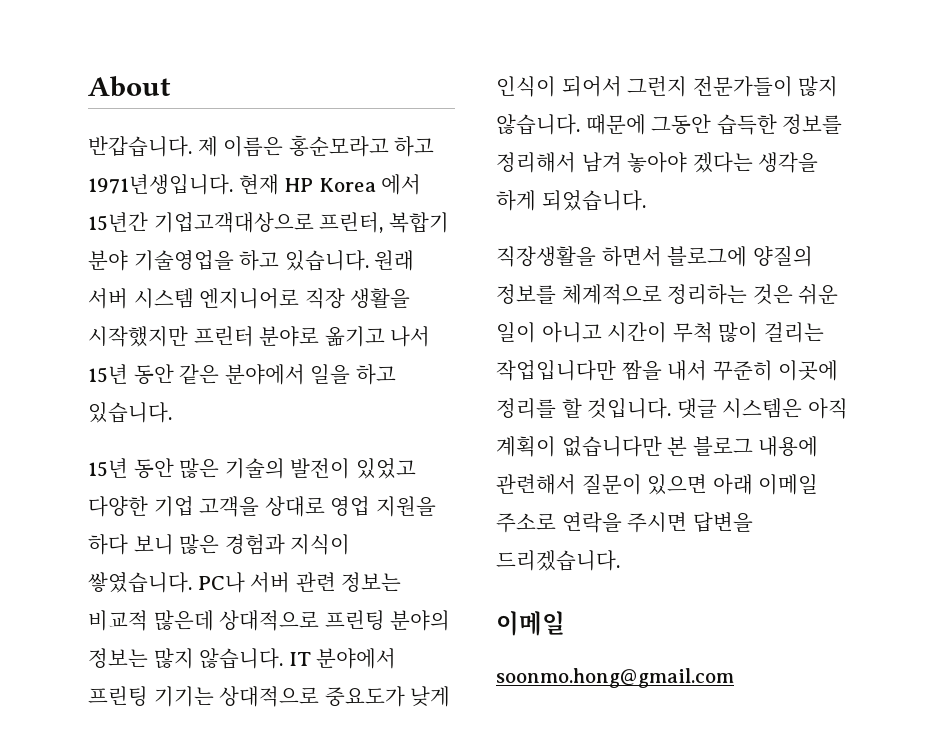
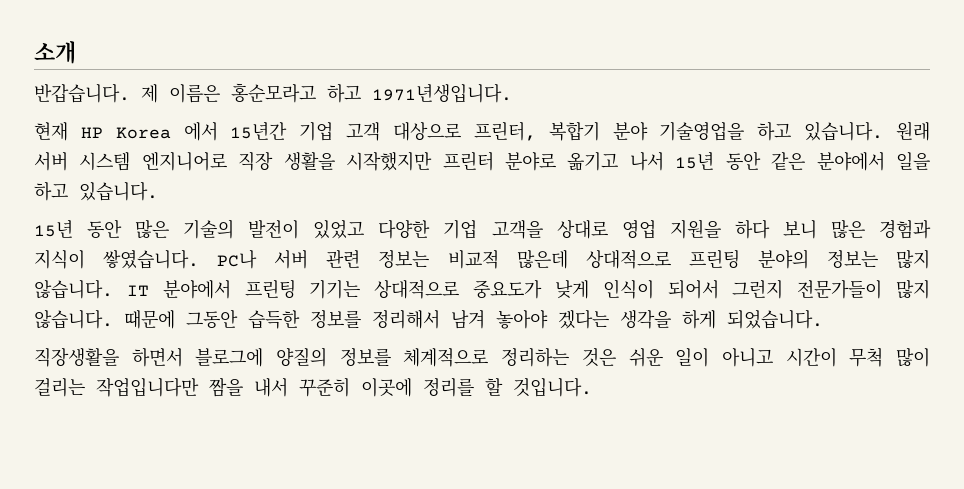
- About
+ 소개
- 제 이름은 홍순모라고 하고 1971년생입니다. 현재 HP Korea 에서 15년간 기업고객대상으로 프린터, 복합기 분야 기술영업을 하고 있습니다.
+ 제 이름은 홍순모라고 하고 1971년생입니다.
+ 현재 HP Korea 에서 15년간 기업 고객 대상으로 프린터, 복합기 분야 기술영업을 하고 있습니다.
- 댓글 시스템은 아직 계획이 없습니다만 본 블로그 내용에 관련해서 질문이 있으면 아래 이메일 주소로 연락을 주시면 답변을 드리겠습니다.
- 이메일
- soonmo.hong@gmail.com

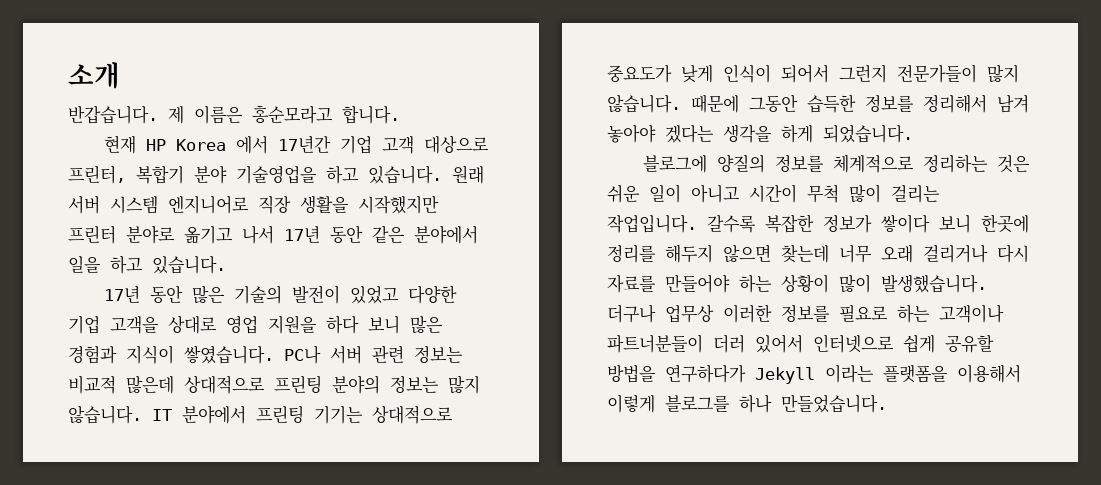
- 제 이름은 홍순모라고 하고 1971년생입니다.
+ 제 이름은 홍순모라고 합니다.
- 현재 HP Korea 에서 15년간 기업 고객 대상으로 프린터, 복합기 분야 기술영업을 하고 있습니다.
+ 현재 HP Korea 에서 17년간 기업 고객 대상으로 프린터, 복합기 분야 기술영업을 하고 있습니다.
- 원래 서버 시스템 엔지니어로 직장 생활을 시작했지만 프린터 분야로 옮기고 나서 15년 동안 같은 분야에서 일을 하고 있습니다.
+ 원래 서버 시스템 엔지니어로 직장 생활을 시작했지만 프린터 분야로 옮기고 나서 17년 동안 같은 분야에서 일을 하고 있습니다.
- 15년 동안 많은 기술의 발전이 있었고 다양한 기업 고객을 상대로 영업 지원을 하다 보니 많은 경험과 지식이 쌓였습니다.
+ 17년 동안 많은 기술의 발전이 있었고 다양한 기업 고객을 상대로 영업 지원을 하다 보니 많은 경험과 지식이 쌓였습니다.
- 직장생활을 하면서 블로그에 양질의 정보를 체계적으로 정리하는 것은 쉬운 일이 아니고 시간이 무척 많이 걸리는 작업입니다만 짬을 내서 꾸준히 이곳에 정리를 할 것입니다.
+ 블로그에 양질의 정보를 체계적으로 정리하는 것은 쉬운 일이 아니고 시간이 무척 많이 걸리는 작업입니다. 갈수록 복잡한 정보가 쌓이다 보니 한곳에 정리를 해두지 않으면 찾는데 너무 오래 걸리거나 다시 자료를 만들어야 하는 상황이 많이 발생했습니다. 더구나 업무상 이러한 정보를 필요로 하는 고객이나 파트너분들이 더러 있어서 인터넷으로 쉽게 공유할 방법을 연구하다가 Jekyll 이라는 플랫폼을 이용해서 이렇게 블로그를 하나 만들었습니다.

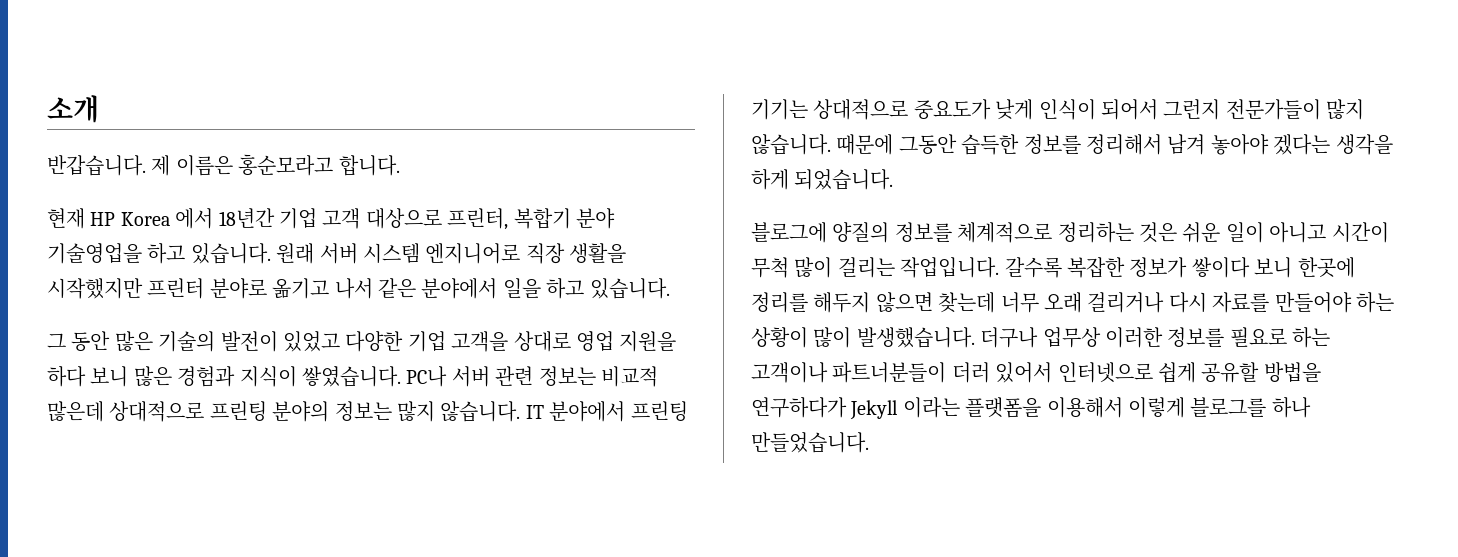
- 현재 HP Korea 에서 17년간 기업 고객 대상으로 프린터, 복합기 분야 기술영업을 하고 있습니다.
+ 현재 HP Korea 에서 18년간 기업 고객 대상으로 프린터, 복합기 분야 기술영업을 하고 있습니다.
- 원래 서버 시스템 엔지니어로 직장 생활을 시작했지만 프린터 분야로 옮기고 나서 17년 동안 같은 분야에서 일을 하고 있습니다.
+ 원래 서버 시스템 엔지니어로 직장 생활을 시작했지만 프린터 분야로 옮기고 나서 같은 분야에서 일을 하고 있습니다.
- 17년 동안 많은 기술의 발전이 있었고 다양한 기업 고객을 상대로 영업 지원을 하다 보니 많은 경험과 지식이 쌓였습니다.
+ 그 동안 많은 기술의 발전이 있었고 다양한 기업 고객을 상대로 영업 지원을 하다 보니 많은 경험과 지식이 쌓였습니다.

